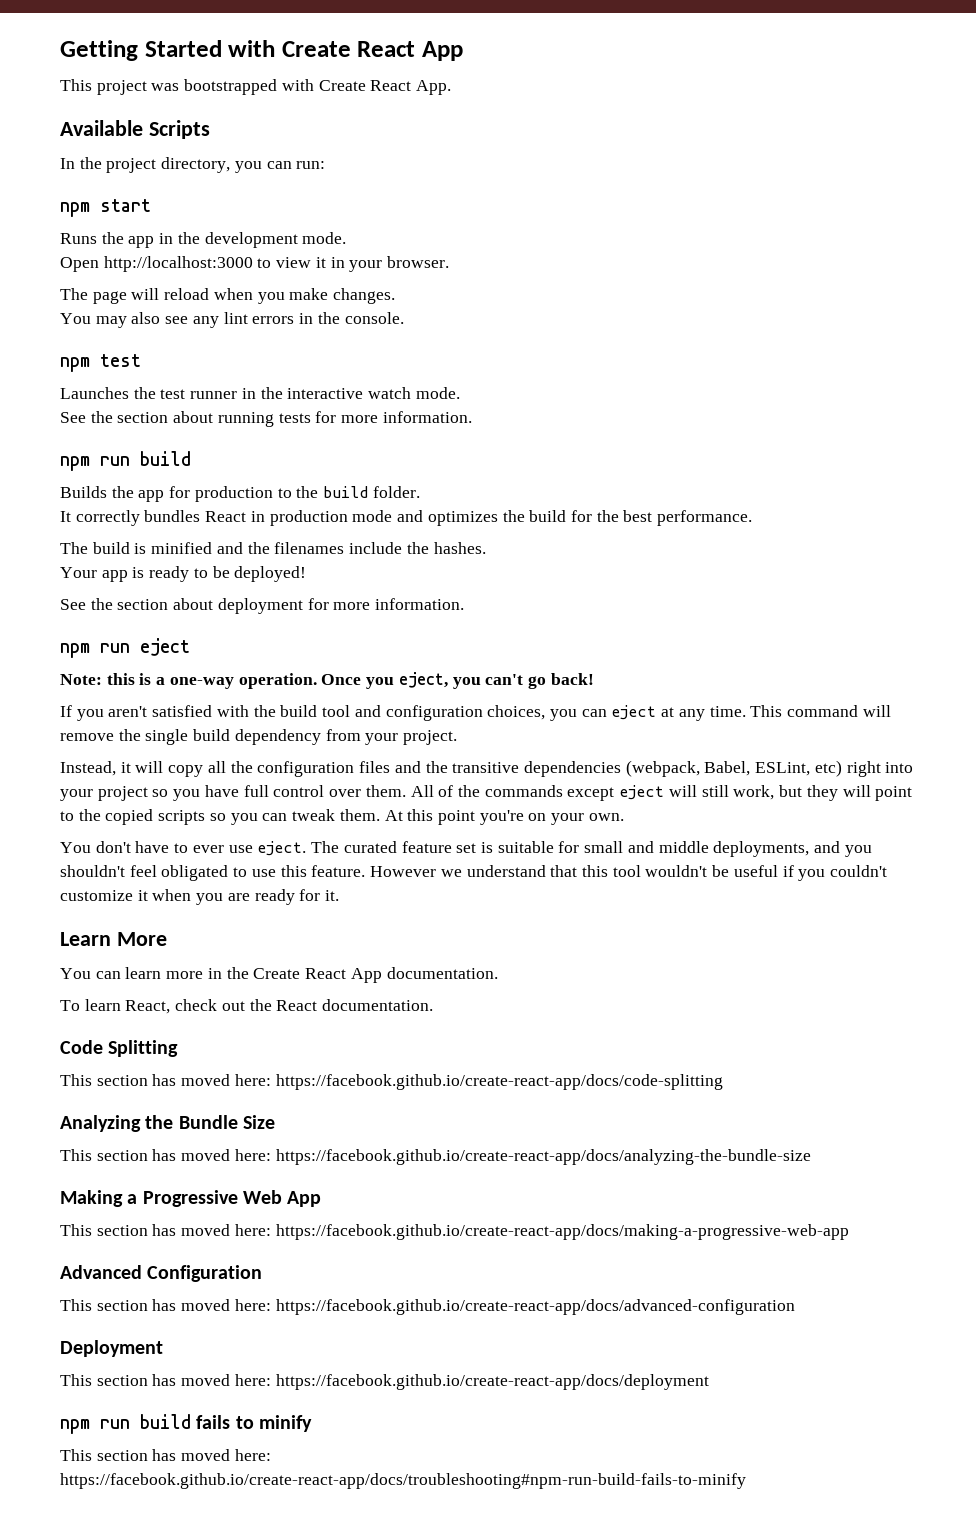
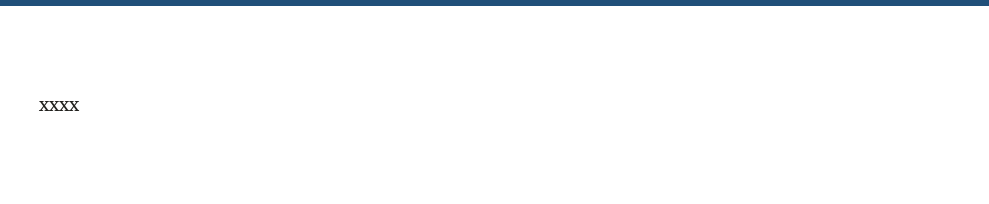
- Getting Started with Create React App
- This project was bootstrapped with Create React App.
- Available Scripts
- In the project directory, you can run:
- npm start
- Runs the app in the development mode.
- Open http://localhost:3000 to view it in your browser.
- The page will reload when you make changes.
- You may also see any lint errors in the console.
- npm test
- Launches the test runner in the interactive watch mode.
- See the section about running tests for more information.
- npm run build
- Builds the app for production to the build folder.
- It correctly bundles React in production mode and optimizes the build for the best performance.
- The build is minified and the filenames include the hashes.
- Your app is ready to be deployed!
- See the section about deployment for more information.
- npm run eject
- Note: this is a one-way operation. Once you eject, you can't go back!
- If you aren't satisfied with the build tool and configuration choices, you can eject at any time. This command will remove the single build dependency from your project.
- Instead, it will copy all the configuration files and the transitive dependencies (webpack, Babel, ESLint, etc) right into your project so you have full control over them. All of the commands except eject will still work, but they will point to the copied scripts so you can tweak them. At this point you're on your own.
- You don't have to ever use eject. The curated feature set is suitable for small and middle deployments, and you shouldn't feel obligated to use this feature. However we understand that this tool wouldn't be useful if you couldn't customize it when you are ready for it.
- Learn More
- You can learn more in the Create React App documentation.
- To learn React, check out the React documentation.
- Code Splitting
- This section has moved here: https://facebook.github.io/create-react-app/docs/code-splitting
- Analyzing the Bundle Size
- This section has moved here: https://facebook.github.io/create-react-app/docs/analyzing-the-bundle-size
- Making a Progressive Web App
- This section has moved here: https://facebook.github.io/create-react-app/docs/making-a-progressive-web-app
- Advanced Configuration
- This section has moved here: https://facebook.github.io/create-react-app/docs/advanced-configuration
- Deployment
- This section has moved here: https://facebook.github.io/create-react-app/docs/deployment
- npm run build fails to minify
- This section has moved here: https://facebook.github.io/create-react-app/docs/troubleshooting#npm-run-build-fails-to-minify
+ xxxx

